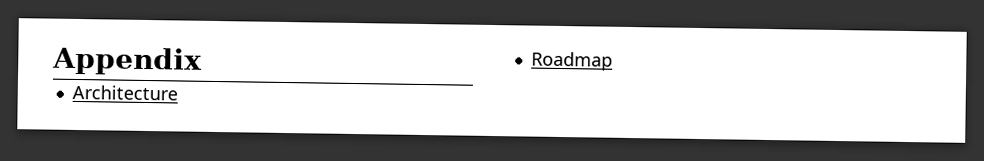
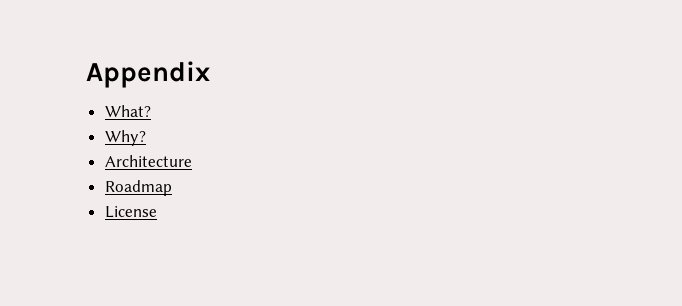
+ What?
+ Why?
+ License

